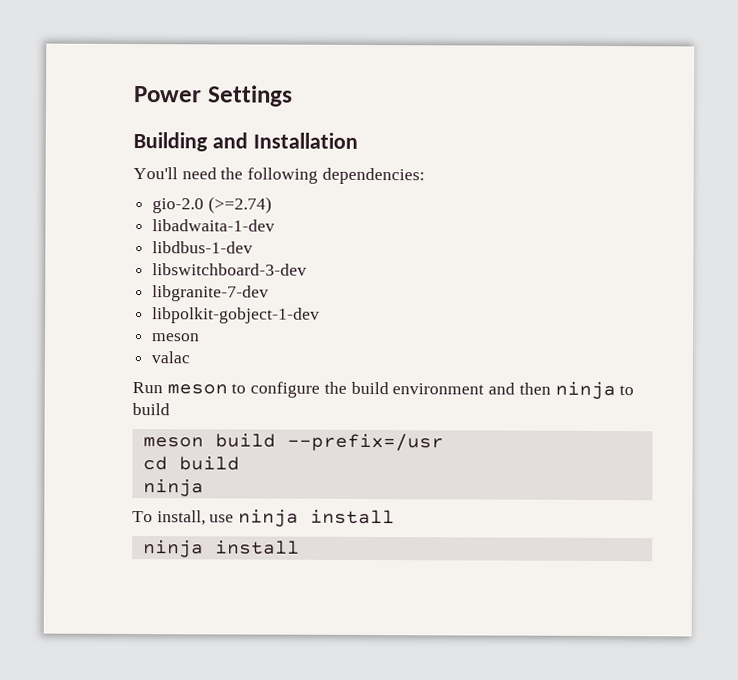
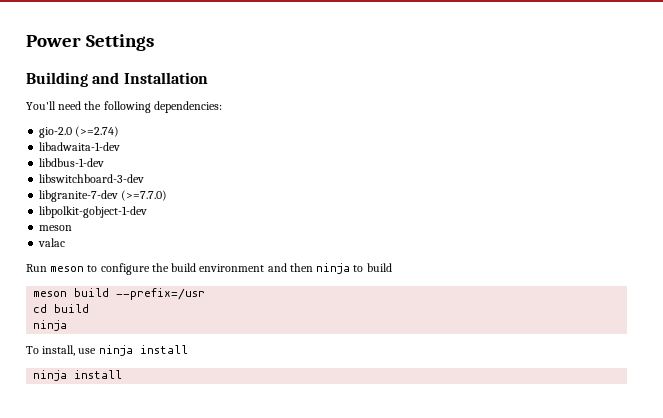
- libgranite-7-dev
+ libgranite-7-dev (>=7.7.0)

